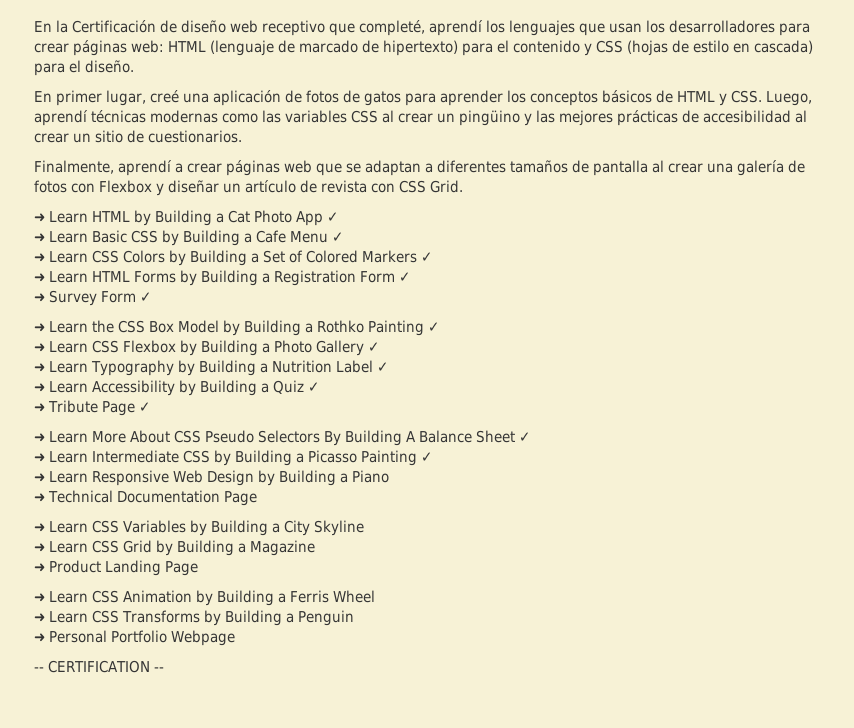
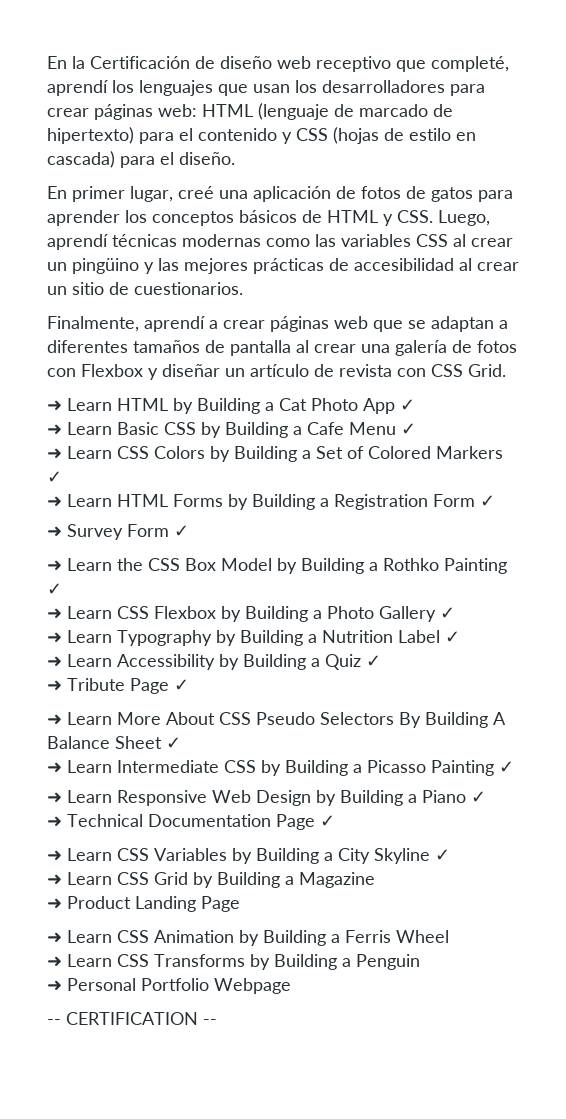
- ➜ Learn Responsive Web Design by Building a Piano
+ ➜ Learn Responsive Web Design by Building a Piano ✓
- ➜ Technical Documentation Page
+ ➜ Technical Documentation Page ✓
- ➜ Learn CSS Variables by Building a City Skyline
+ ➜ Learn CSS Variables by Building a City Skyline ✓

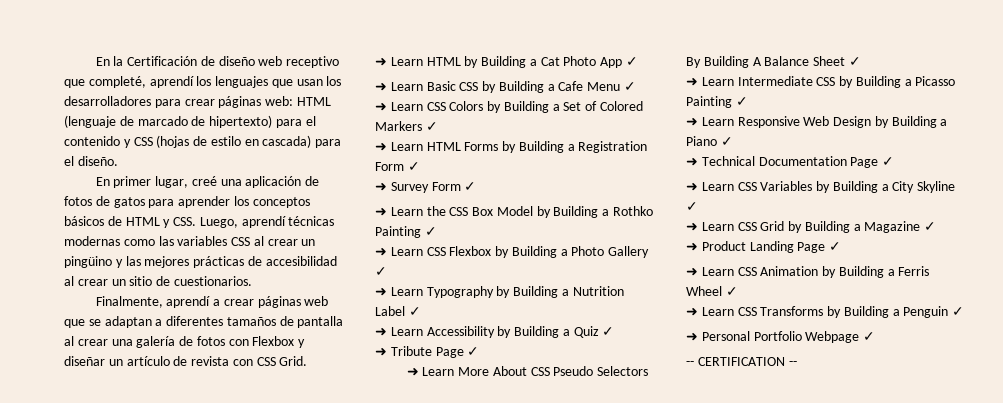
- ➜ Learn CSS Grid by Building a Magazine
+ ➜ Learn CSS Grid by Building a Magazine ✓
- ➜ Product Landing Page
+ ➜ Product Landing Page ✓
- ➜ Learn CSS Animation by Building a Ferris Wheel
+ ➜ Learn CSS Animation by Building a Ferris Wheel ✓
- ➜ Learn CSS Transforms by Building a Penguin
+ ➜ Learn CSS Transforms by Building a Penguin ✓
- ➜ Personal Portfolio Webpage
+ ➜ Personal Portfolio Webpage ✓

